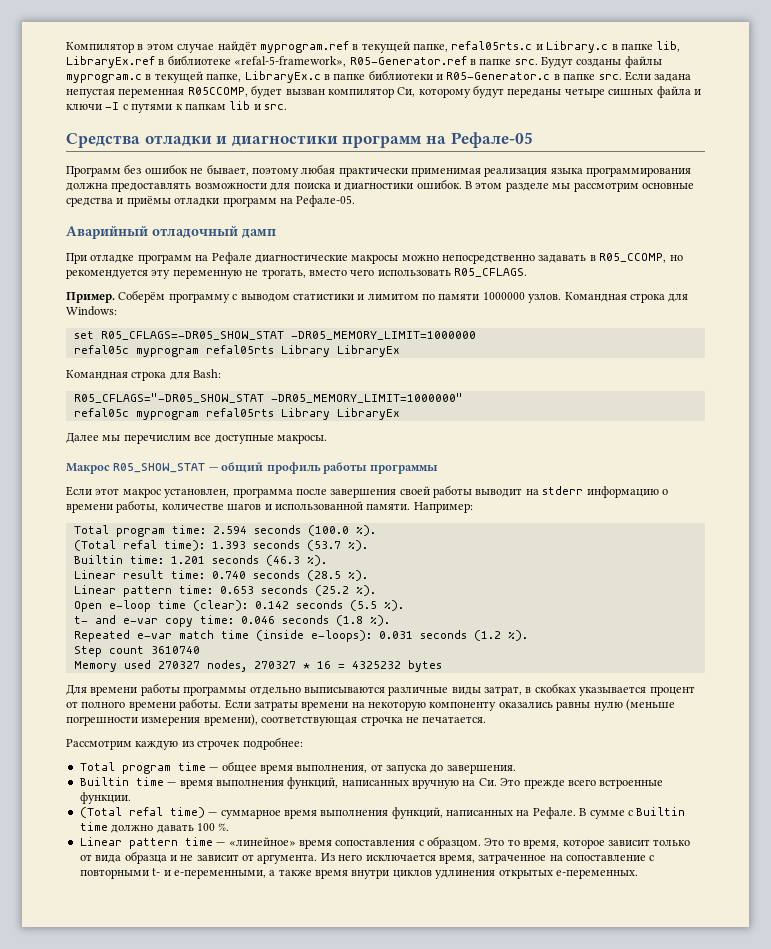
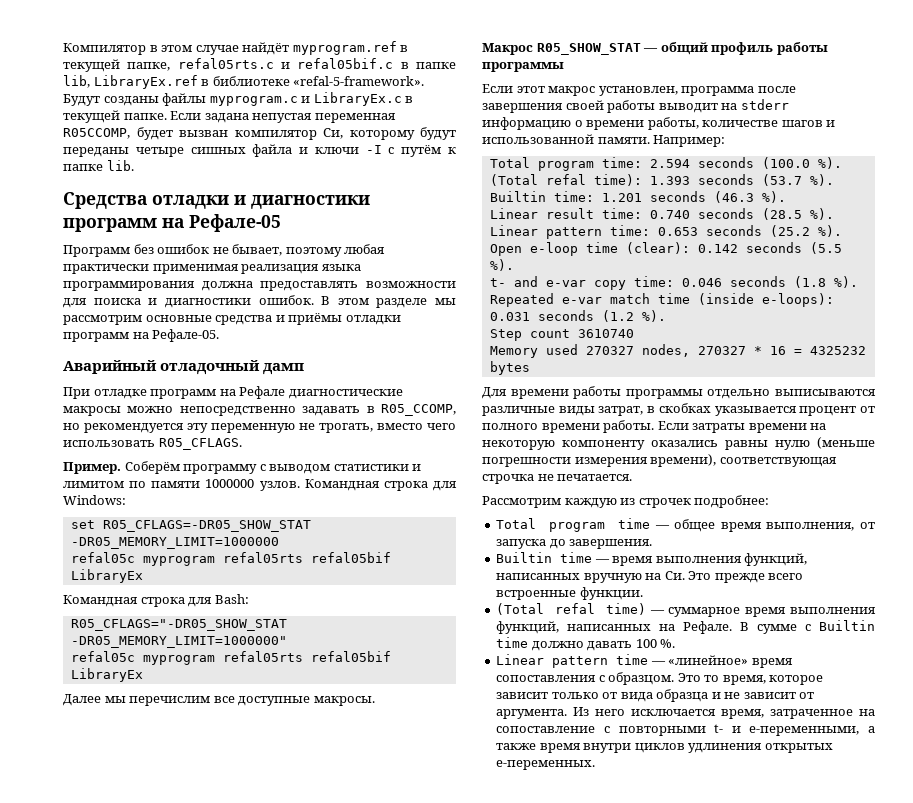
- Компилятор в этом случае найдёт myprogram.ref в текущей папке, refal05rts.c и Library.c в папке lib, LibraryEx.ref в библиотеке «refal-5-framework», R05-Generator.ref в папке src. Будут созданы файлы myprogram.c в текущей папке, LibraryEx.c в папке библиотеки и R05-Generator.c в папке src.
+ Компилятор в этом случае найдёт myprogram.ref в текущей папке, refal05rts.c и refal05bif.c в папке lib, LibraryEx.ref в библиотеке «refal-5-framework». Будут созданы файлы myprogram.c и LibraryEx.c в текущей папке.
- Если задана непустая переменная R05CCOMP, будет вызван компилятор Си, которому будут переданы четыре сишных файла и ключи -I с путями к папкам lib и src.
+ Если задана непустая переменная R05CCOMP, будет вызван компилятор Си, которому будут переданы четыре сишных файла и ключи -I с путём к папке lib.
  set R05_CFLAGS=-DR05_SHOW_STAT -DR05_MEMORY_LIMIT=1000000
- refal05c myprogram refal05rts Library LibraryEx
+ refal05c myprogram refal05rts refal05bif LibraryEx
  R05_CFLAGS="-DR05_SHOW_STAT -DR05_MEMORY_LIMIT=1000000"
- refal05c myprogram refal05rts Library LibraryEx
+ refal05c myprogram refal05rts refal05bif LibraryEx

